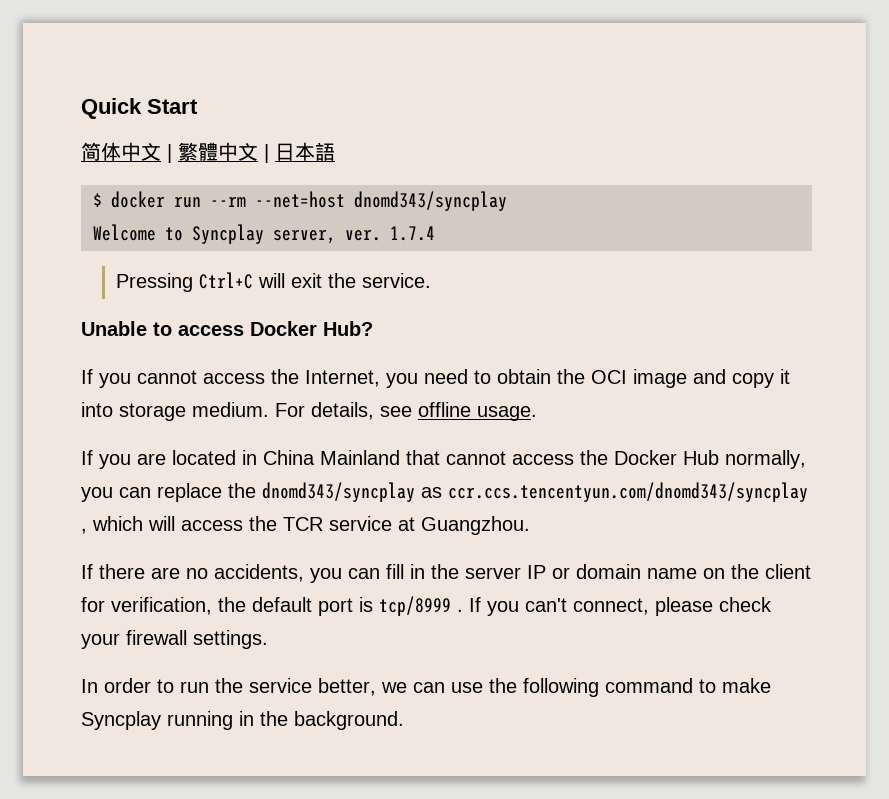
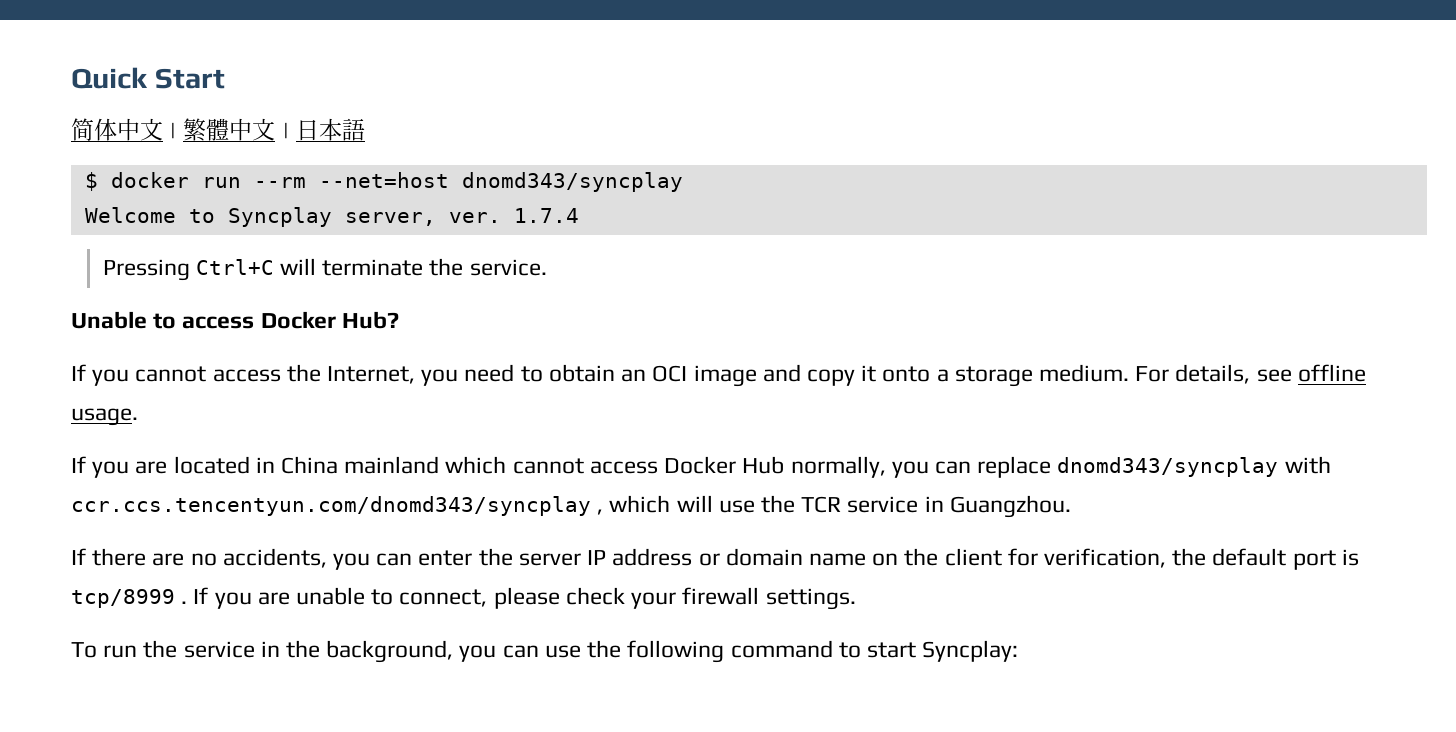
- Pressing Ctrl+C will exit the service.
+ Pressing Ctrl+C will terminate the service.
- If you cannot access the Internet, you need to obtain the OCI image and copy it into storage medium.
+ If you cannot access the Internet, you need to obtain an OCI image and copy it onto a storage medium.
- If you are located in China Mainland that cannot access the Docker Hub normally, you can replace the dnomd343/syncplay as ccr.ccs.tencentyun.com/dnomd343/syncplay , which will access the TCR service at Guangzhou.
+ If you are located in China mainland which cannot access Docker Hub normally, you can replace dnomd343/syncplay with ccr.ccs.tencentyun.com/dnomd343/syncplay , which will use the TCR service in Guangzhou.
- If there are no accidents, you can fill in the server IP or domain name on the client for verification, the default port is tcp/8999 .
+ If there are no accidents, you can enter the server IP address or domain name on the client for verification, the default port is tcp/8999 .
- If you can't connect, please check your firewall settings.
+ If you are unable to connect, please check your firewall settings.
- In order to run the service better, we can use the following command to make Syncplay running in the background.
+ To run the service in the background, you can use the following command to start Syncplay:

